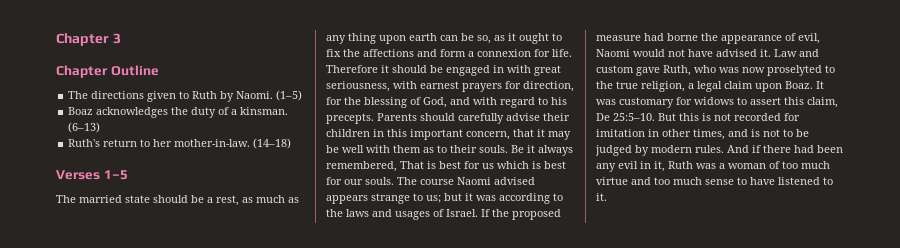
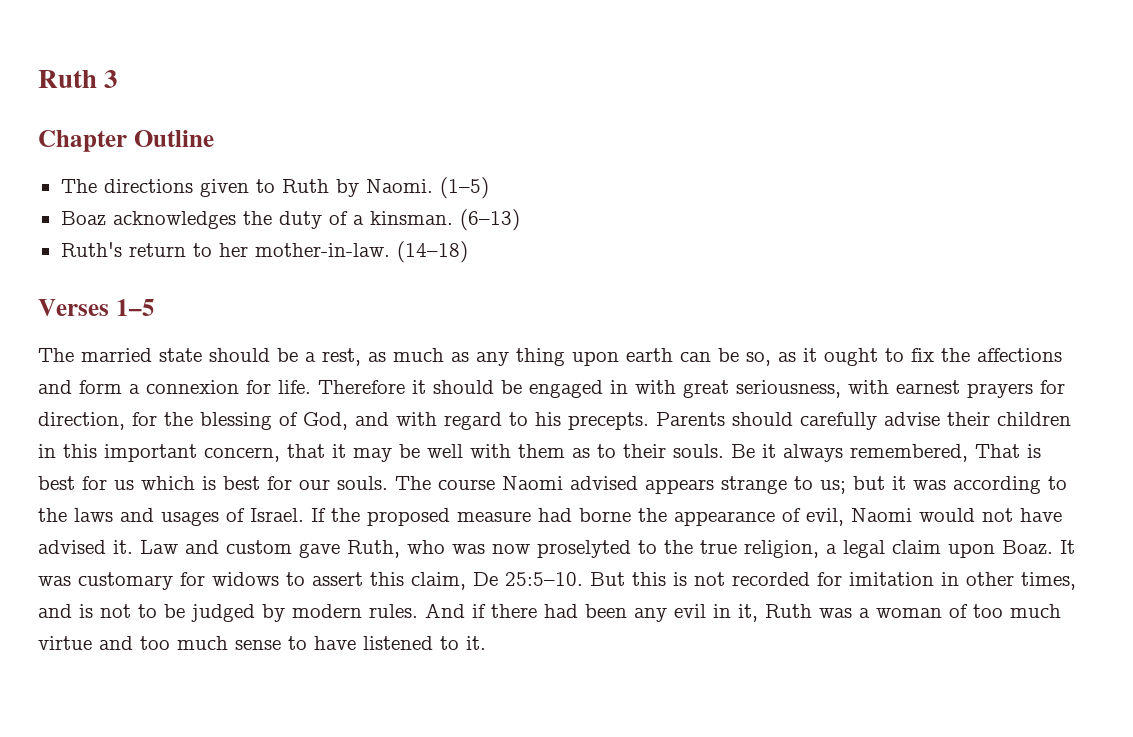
- Chapter 3
+ Ruth 3

